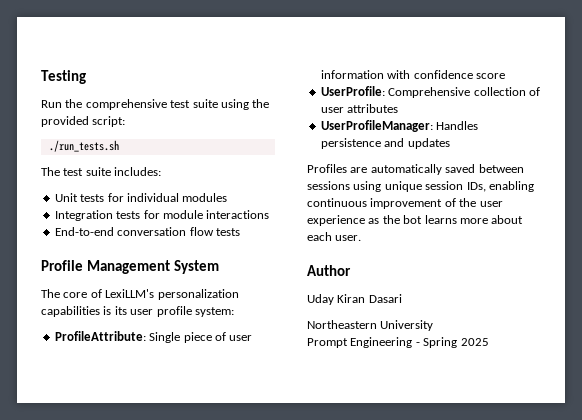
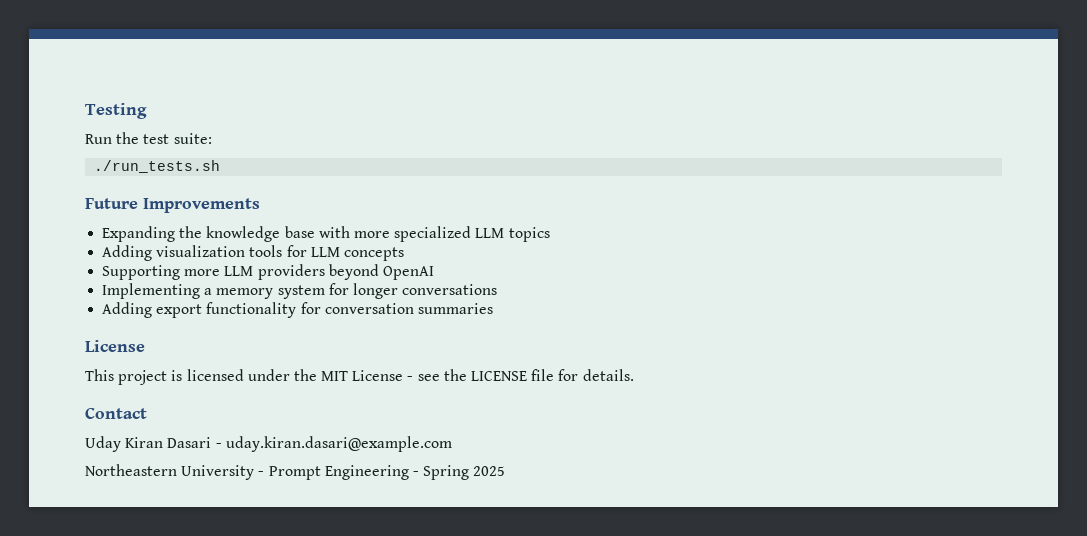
- Run the comprehensive test suite using the provided script:
+ Run the test suite:
  ./run_tests.sh
- The test suite includes:
- Unit tests for individual modules
- Integration tests for module interactions
- End-to-end conversation flow tests
- Profile Management System
- The core of LexiLLM's personalization capabilities is its user profile system:
- ProfileAttribute: Single piece of user information with confidence score
- UserProfile: Comprehensive collection of user attributes
- UserProfileManager: Handles persistence and updates
- Profiles are automatically saved between sessions using unique session IDs, enabling continuous improvement of the user experience as the bot learns more about each user.
- Author
+ Future Improvements
+ Expanding the knowledge base with more specialized LLM topics
+ Adding visualization tools for LLM concepts
+ Supporting more LLM providers beyond OpenAI
+ Implementing a memory system for longer conversations
+ Adding export functionality for conversation summaries
+ License
+ This project is licensed under the MIT License - see the LICENSE file for details.
+ Contact
- Uday Kiran Dasari
+ Uday Kiran Dasari - uday.kiran.dasari@example.com
- Northeastern University
- Prompt Engineering - Spring 2025
+ Northeastern University - Prompt Engineering - Spring 2025

